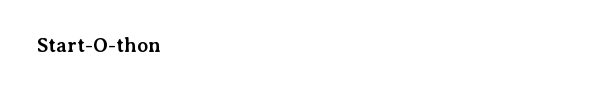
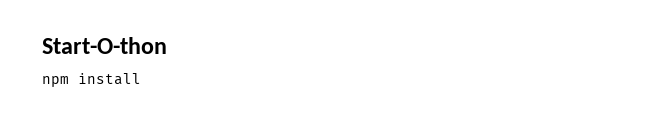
+ npm install

